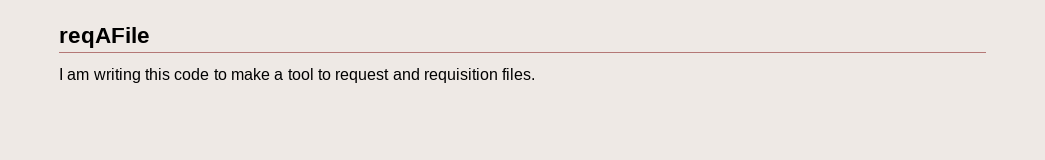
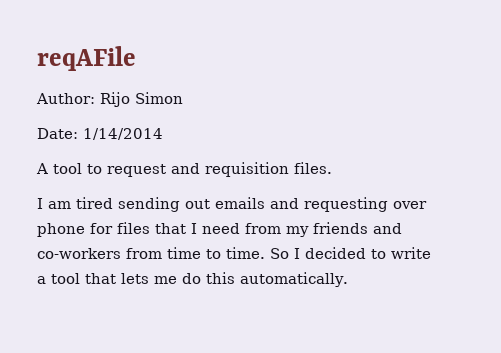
- I am writing this code to make a tool to request and requisition files.
+ Author: Rijo Simon
+ Date: 1/14/2014
+ A tool to request and requisition files.
+ I am tired sending out emails and requesting over phone for files that I need from my friends and co-workers from time to time. So I decided to write a tool that lets me do this automatically.

